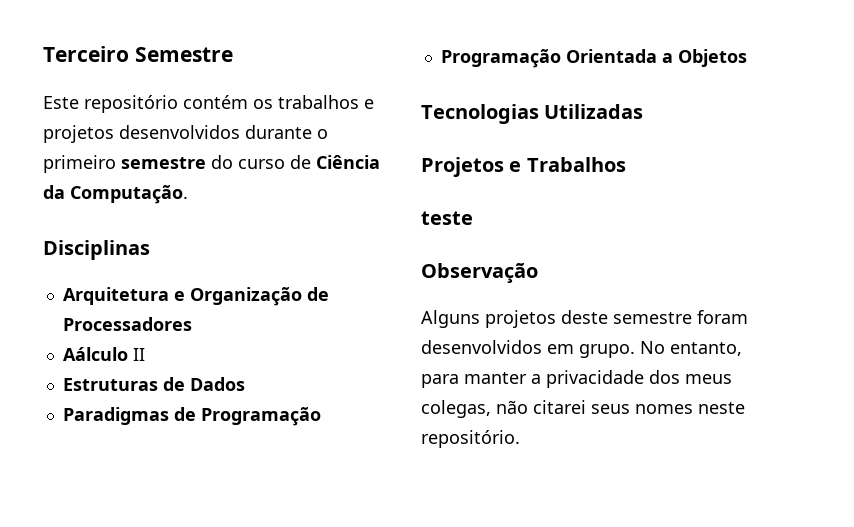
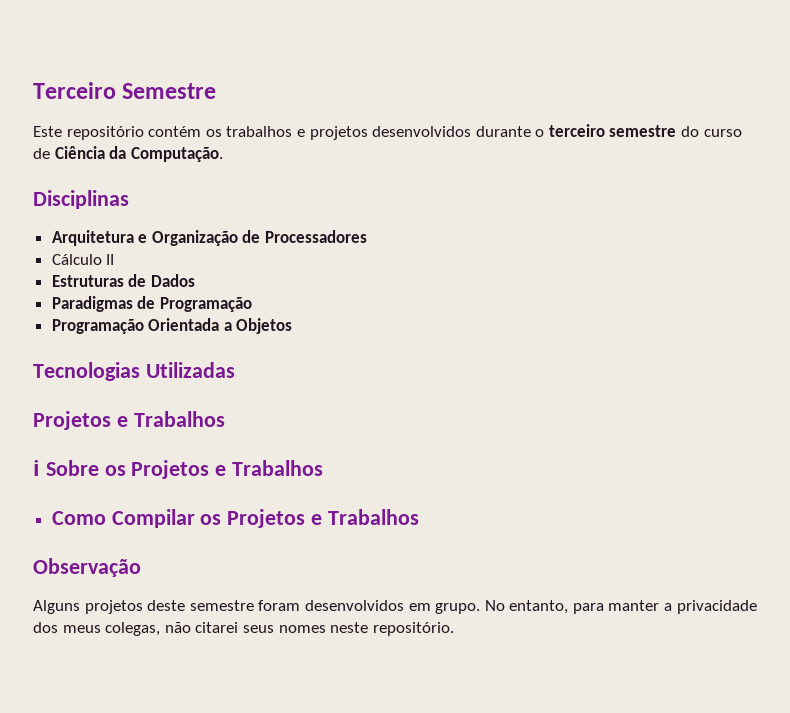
- Este repositório contém os trabalhos e projetos desenvolvidos durante o primeiro semestre do curso de Ciência da Computação.
+ Este repositório contém os trabalhos e projetos desenvolvidos durante o terceiro semestre do curso de Ciência da Computação.
- Aálculo II
+ Cálculo II
- teste
+ ℹ Sobre os Projetos e Trabalhos
+ Como Compilar os Projetos e Trabalhos

